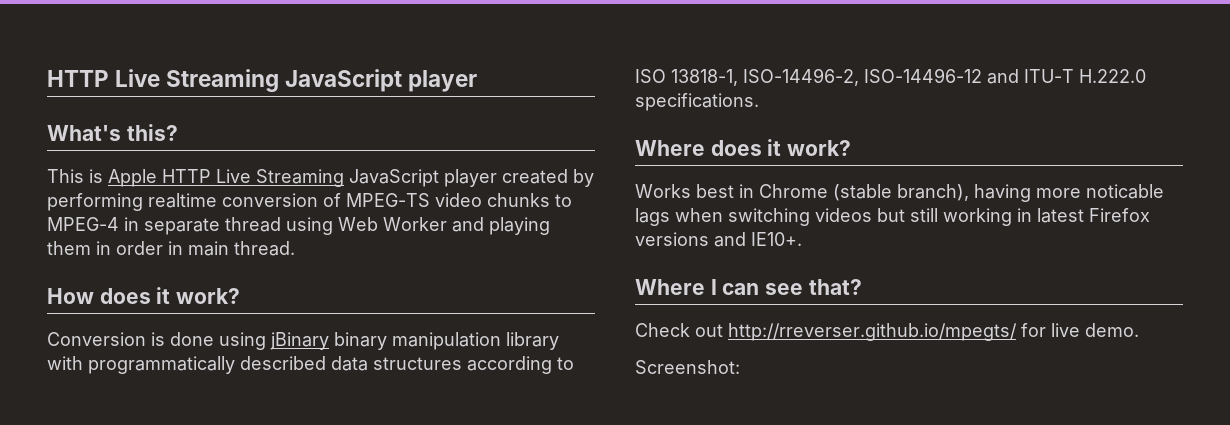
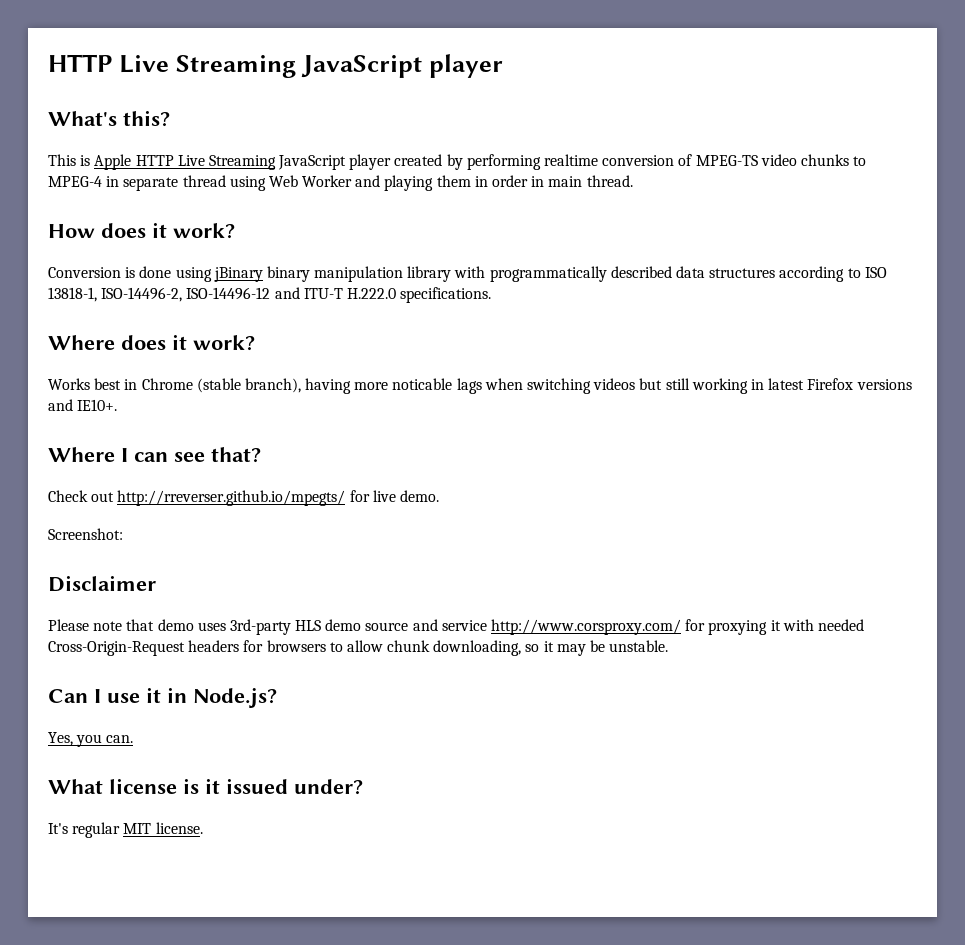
+ Disclaimer
+ Please note that demo uses 3rd-party HLS demo source and service http://www.corsproxy.com/ for proxying it with needed Cross-Origin-Request headers for browsers to allow chunk downloading, so it may be unstable.
+ Can I use it in Node.js?
+ Yes, you can.
+ What license is it issued under?
+ It's regular MIT license.

